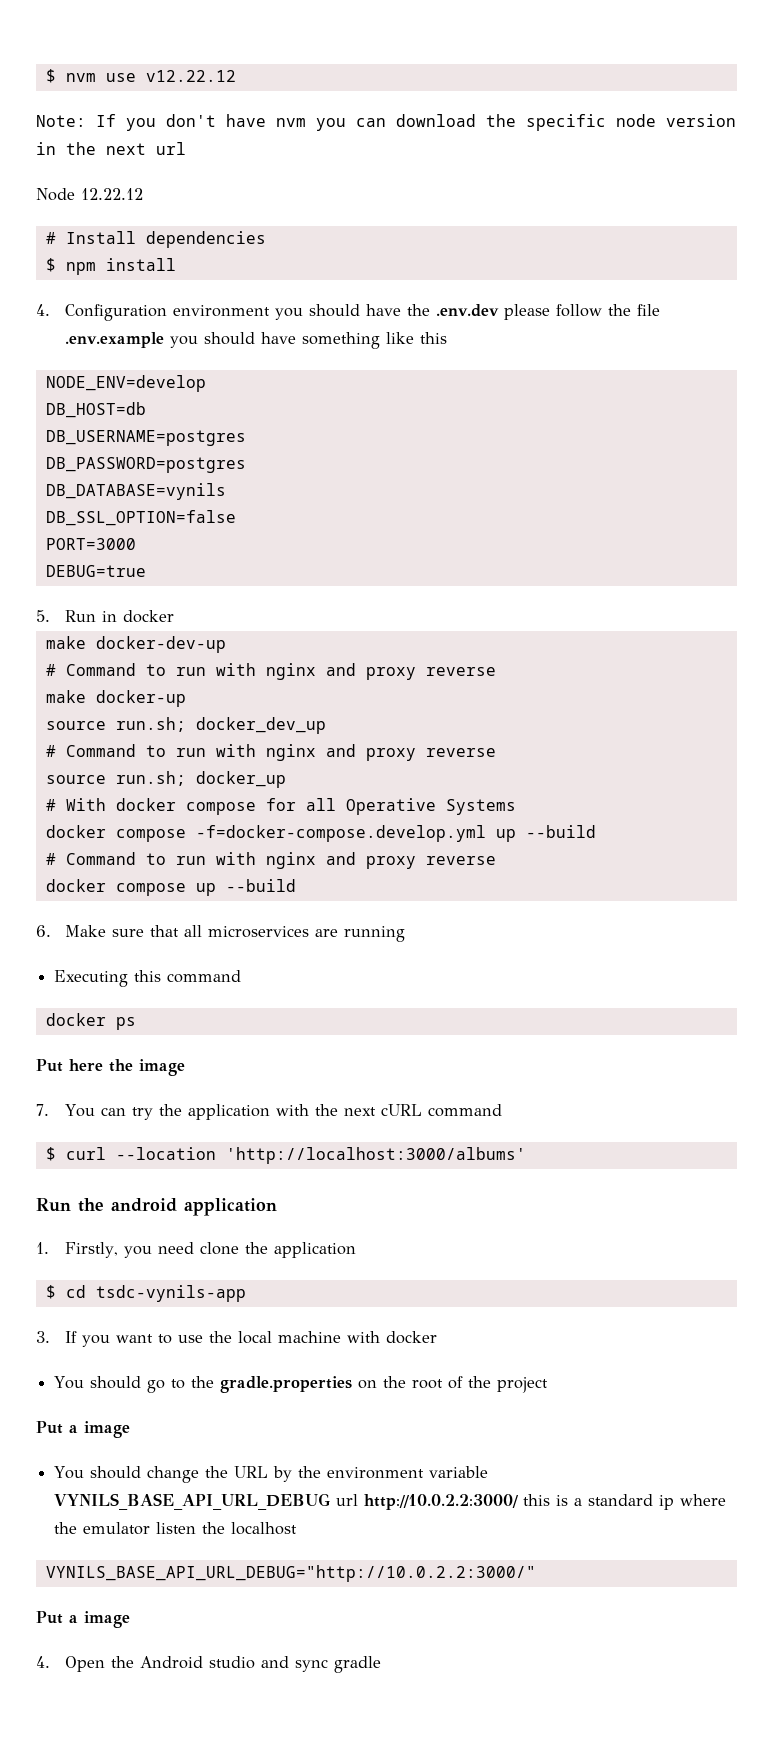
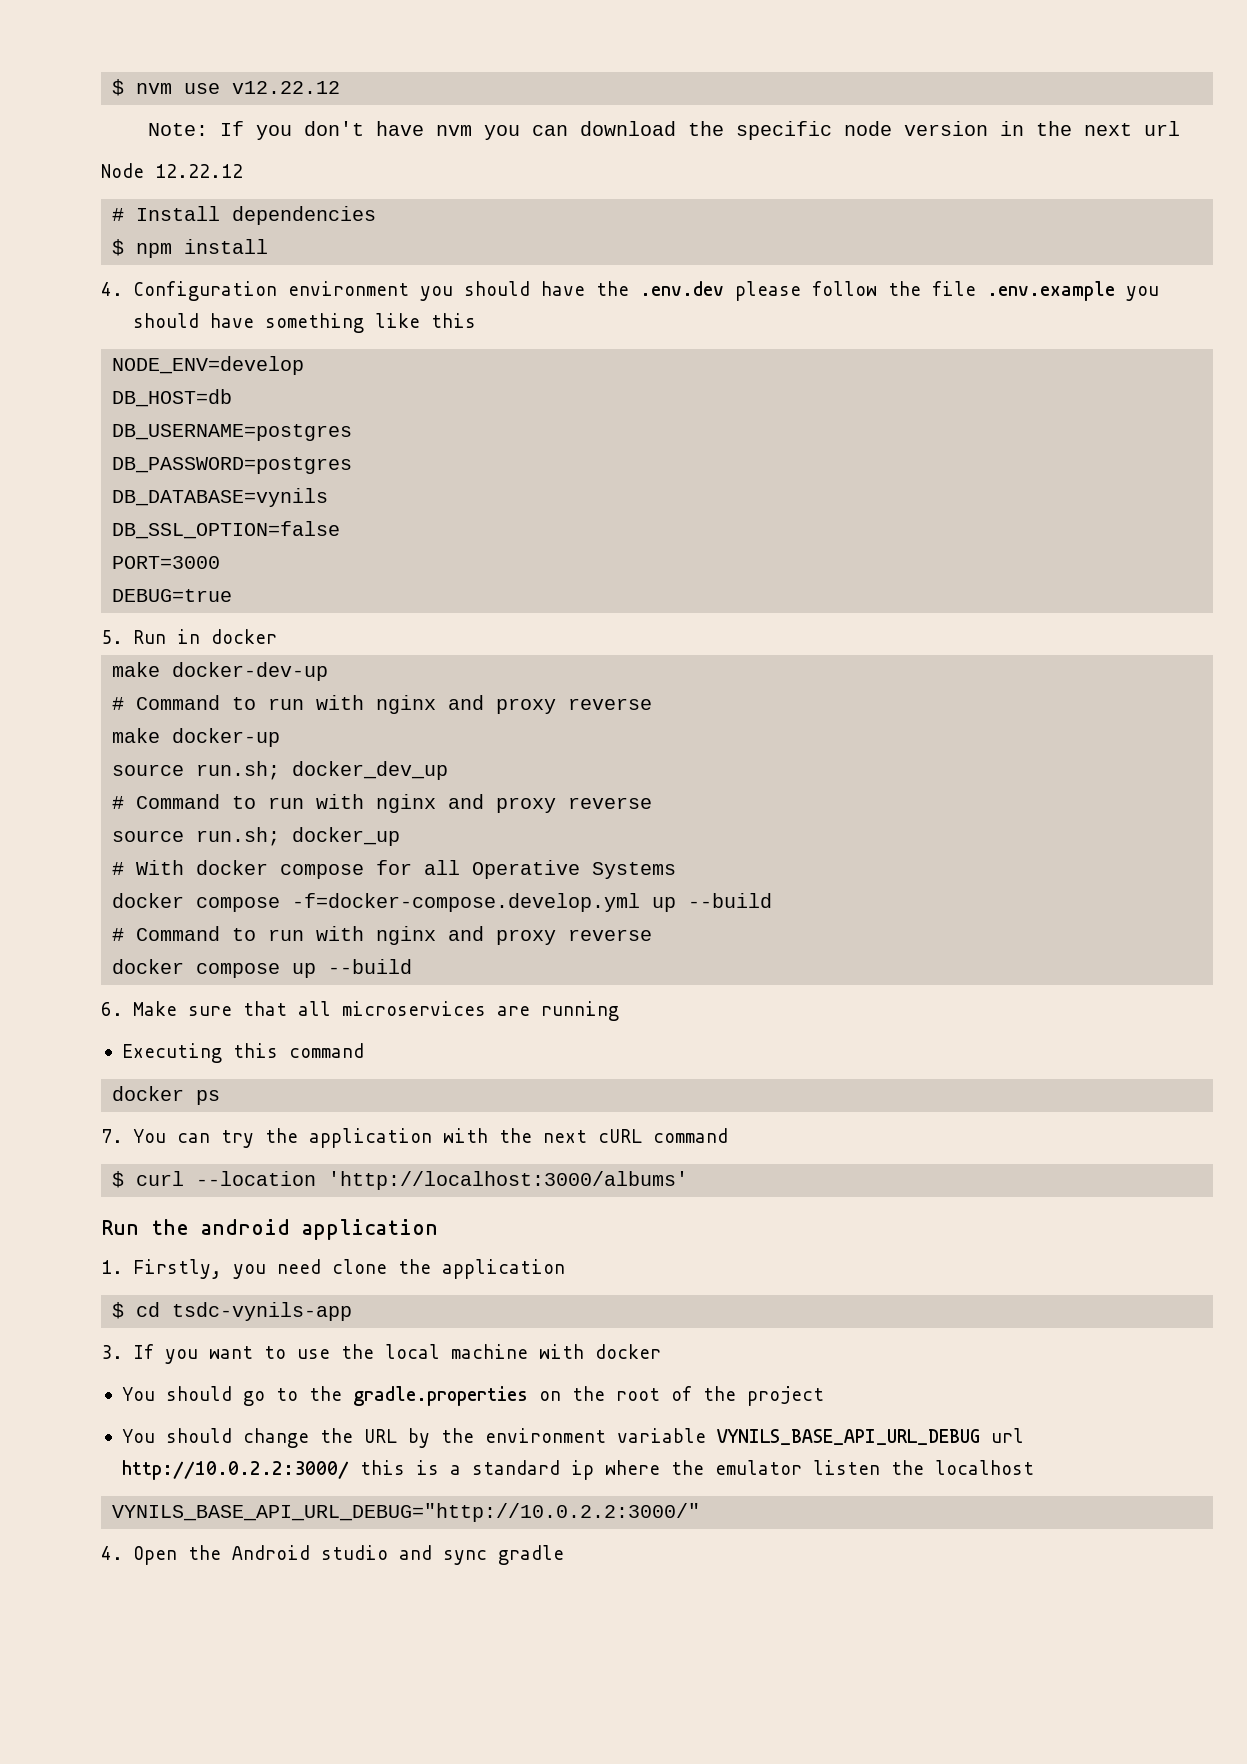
- Put here the image
  You should go to the gradle.properties on the root of the project
- Put a image
  VYNILS_BASE_API_URL_DEBUG="http://10.0.2.2:3000/"
- Put a image

